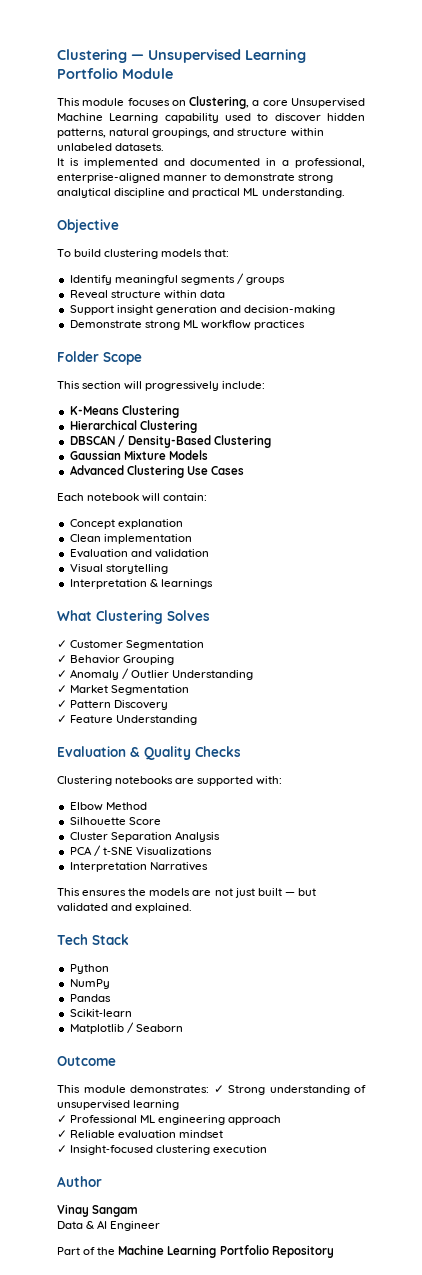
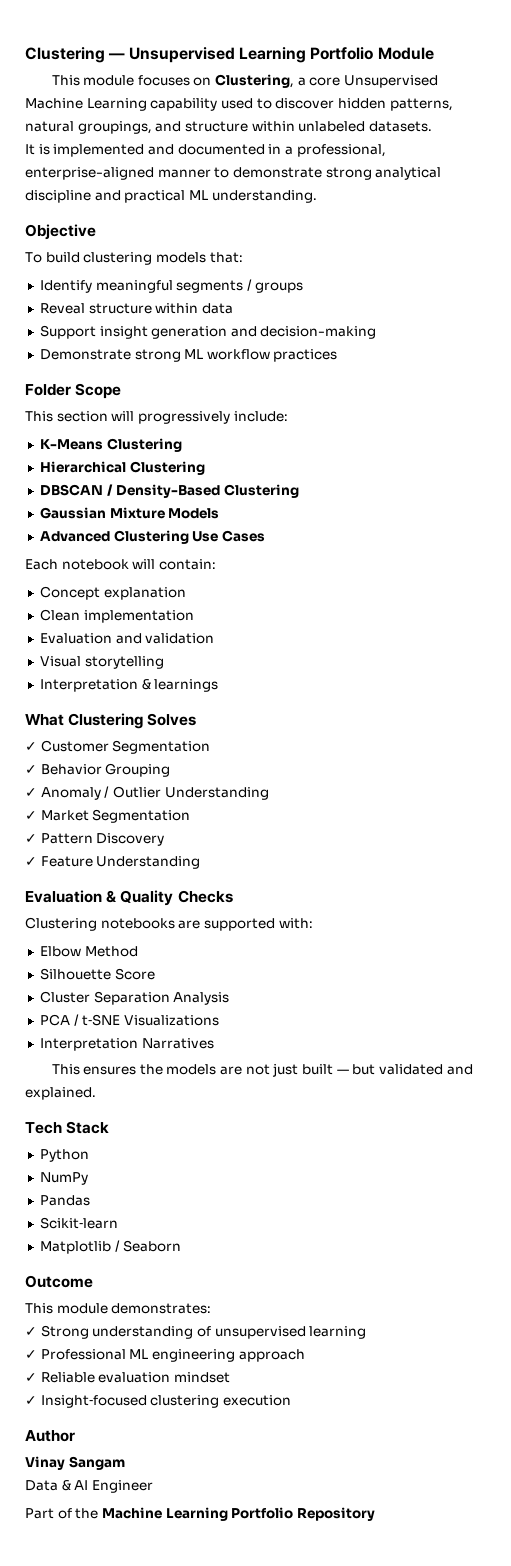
- This module demonstrates: ✓ Strong understanding of unsupervised learning
+ This module demonstrates:
+ ✓ Strong understanding of unsupervised learning

